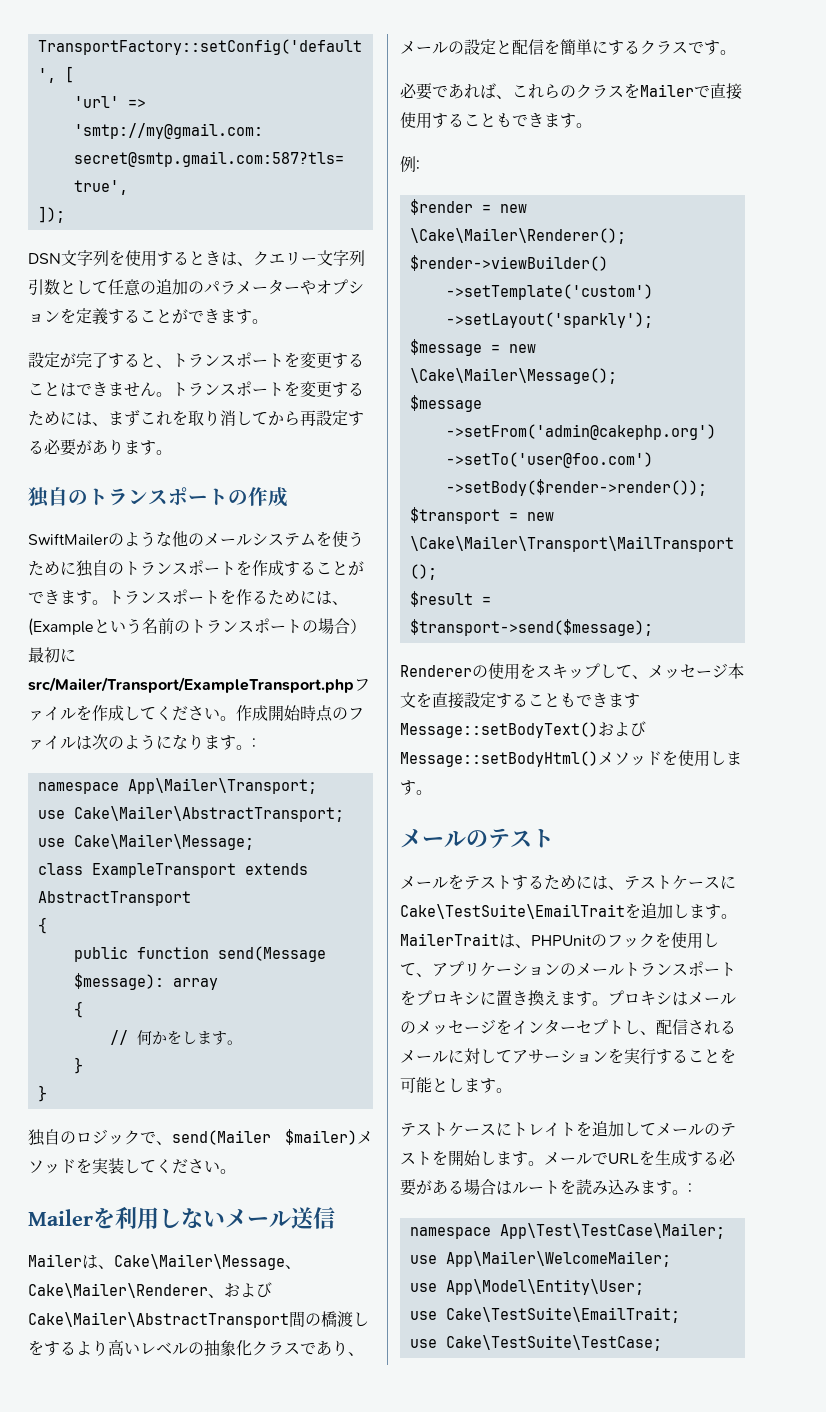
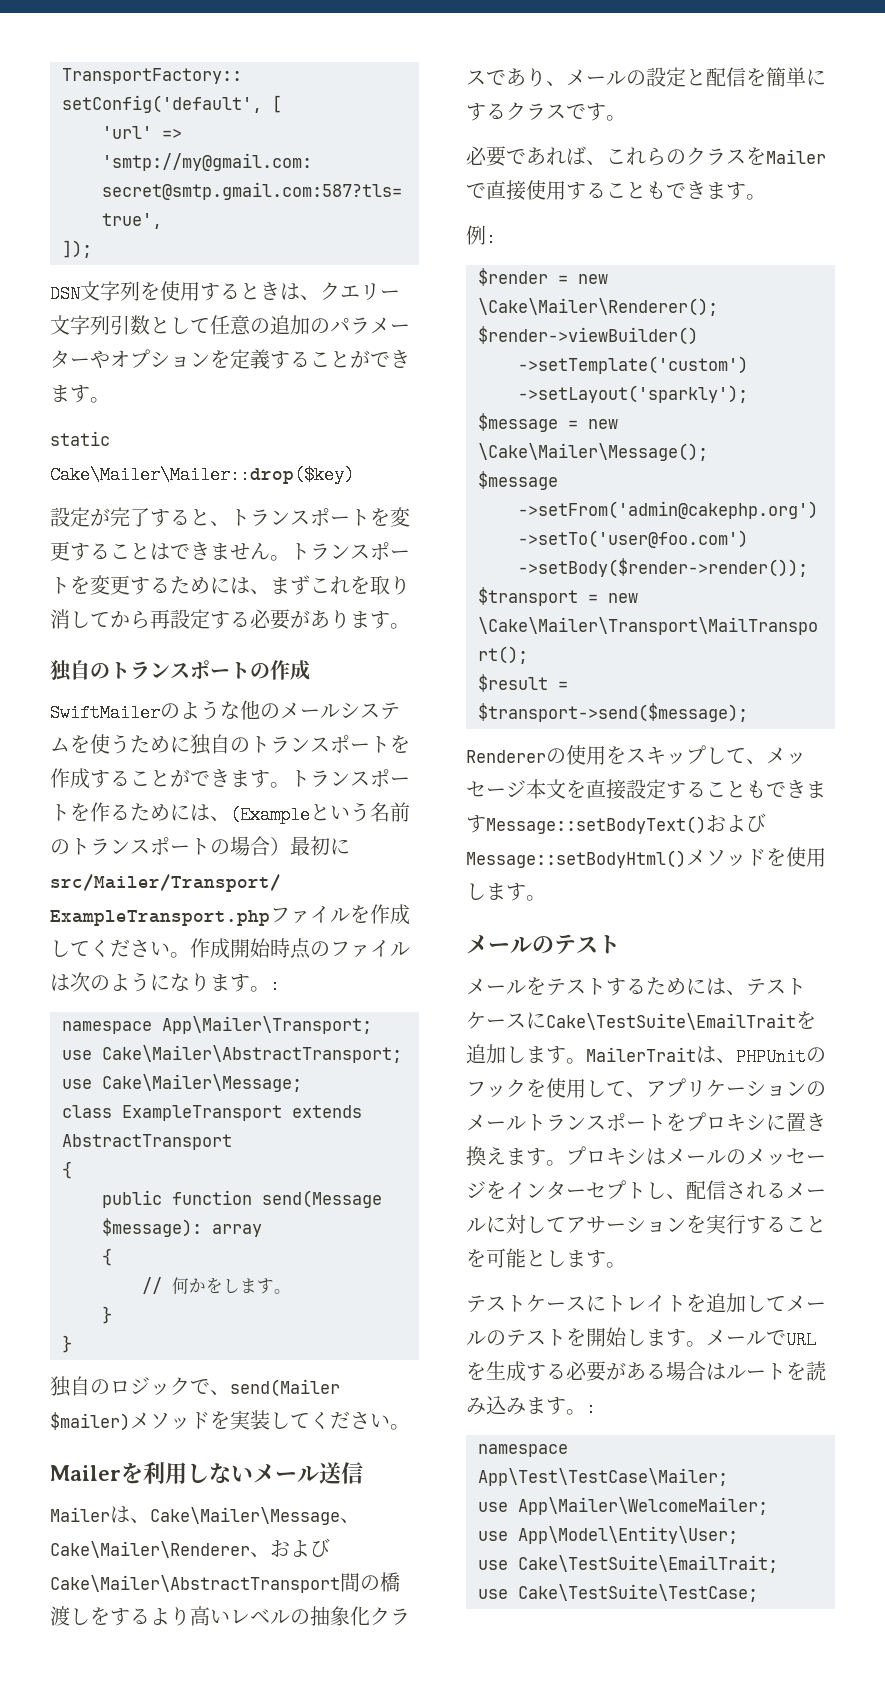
+ static Cake\Mailer\Mailer::drop($key)

